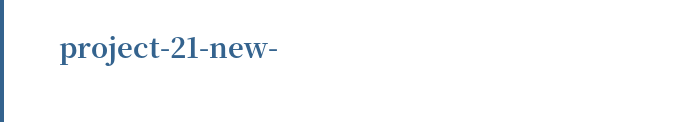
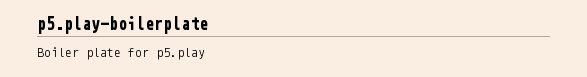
- project-21-new-
+ p5.play-boilerplate
+ Boiler plate for p5.play

